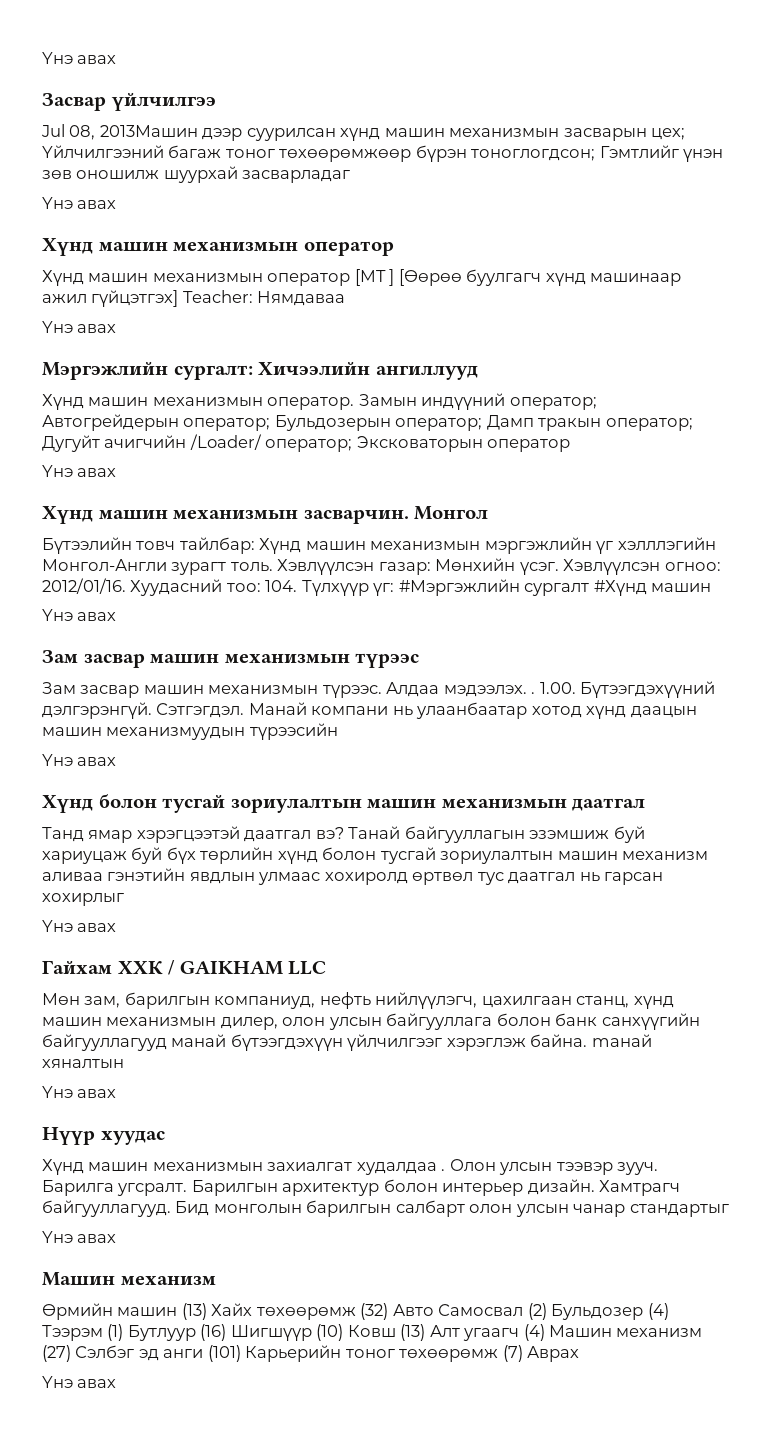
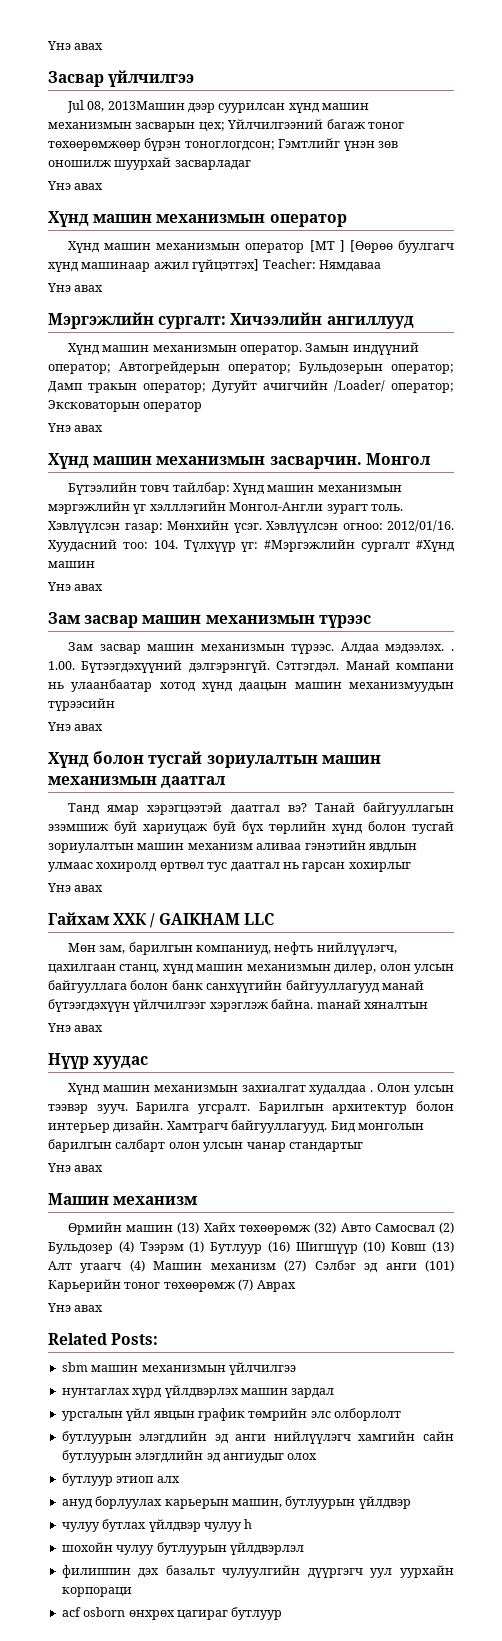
+ Related Posts:
+ sbm машин механизмын үйлчилгээ
+ нунтаглах хүрд үйлдвэрлэх машин зардал
+ урсгалын үйл явцын график төмрийн элс олборлолт
+ бутлуурын элэгдлийн эд анги нийлүүлэгч хамгийн сайн бутлуурын элэгдлийн эд ангиудыг олох
+ бутлуур этиоп алх
+ ануд борлуулах карьерын машин, бутлуурын үйлдвэр
+ чулуу бутлах үйлдвэр чулуу h
+ шохойн чулуу бутлуурын үйлдвэрлэл
+ филиппин дэх базальт чулуулгийн дүүргэгч уул уурхайн корпораци
+ acf osborn өнхрөх цагираг бутлуур

